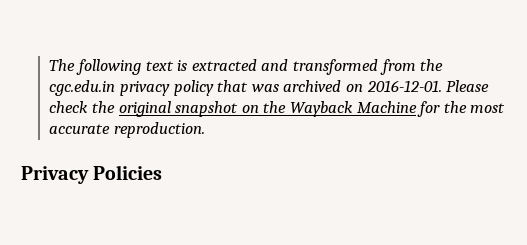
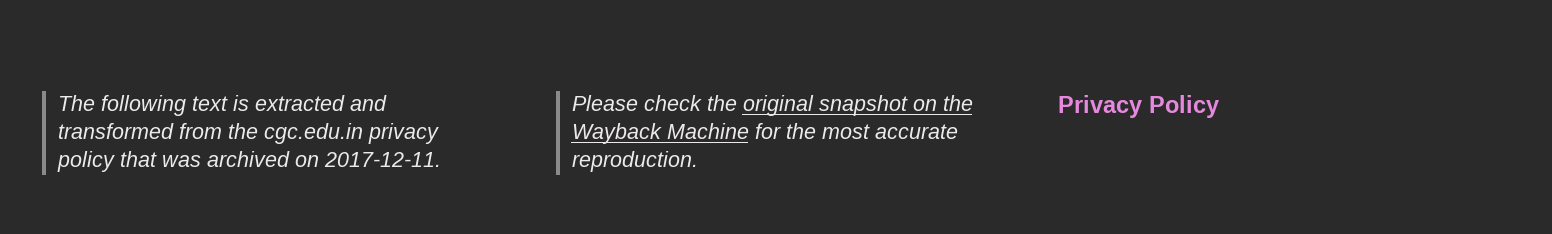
- The following text is extracted and transformed from the cgc.edu.in privacy policy that was archived on 2016-12-01.
+ The following text is extracted and transformed from the cgc.edu.in privacy policy that was archived on 2017-12-11.
- Privacy Policies
+ Privacy Policy

